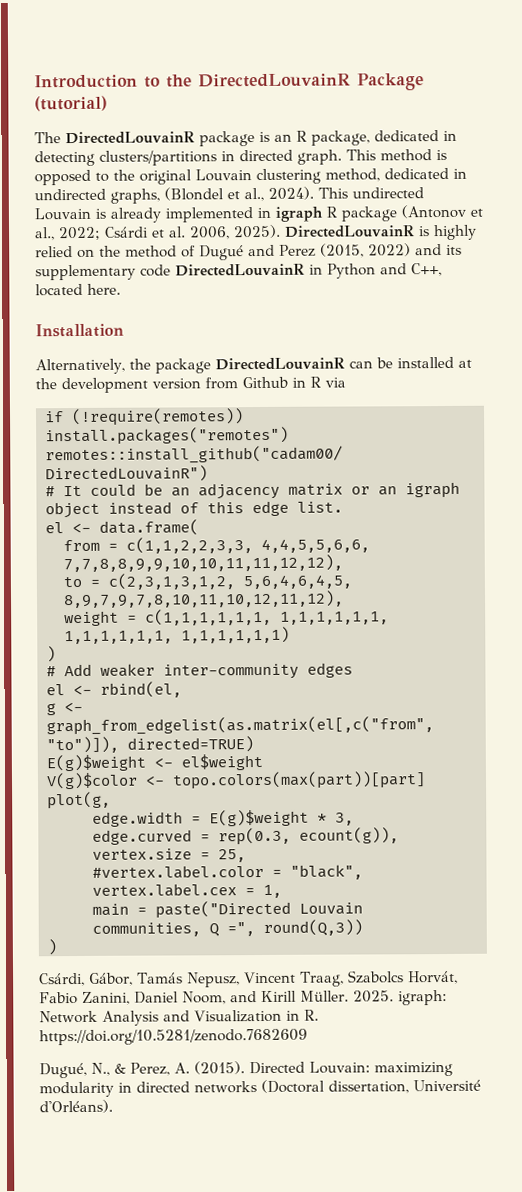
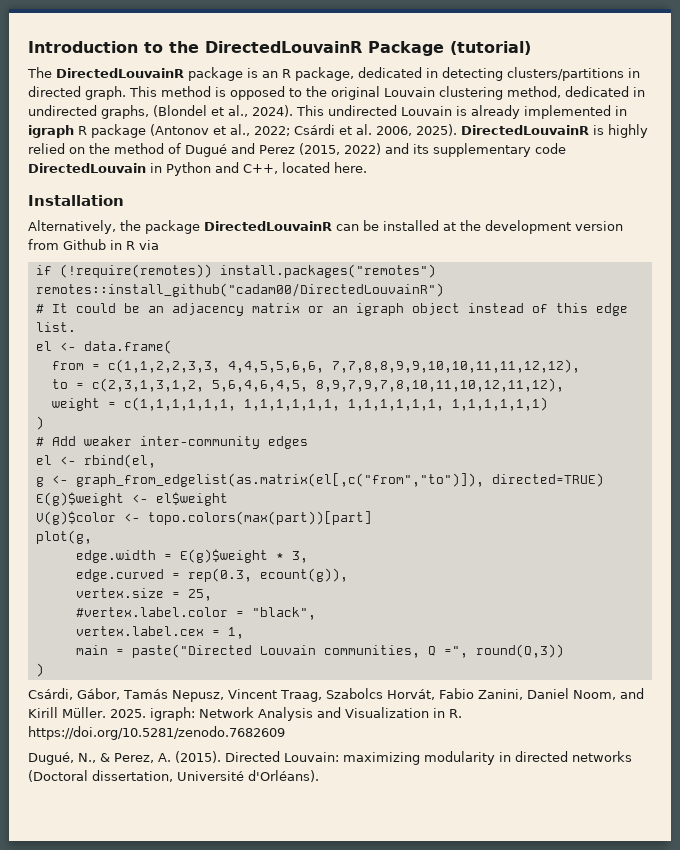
- DirectedLouvainR is highly relied on the method of Dugué and Perez (2015, 2022) and its supplementary code DirectedLouvainR in Python and C++, located here.
+ DirectedLouvainR is highly relied on the method of Dugué and Perez (2015, 2022) and its supplementary code DirectedLouvain in Python and C++, located here.

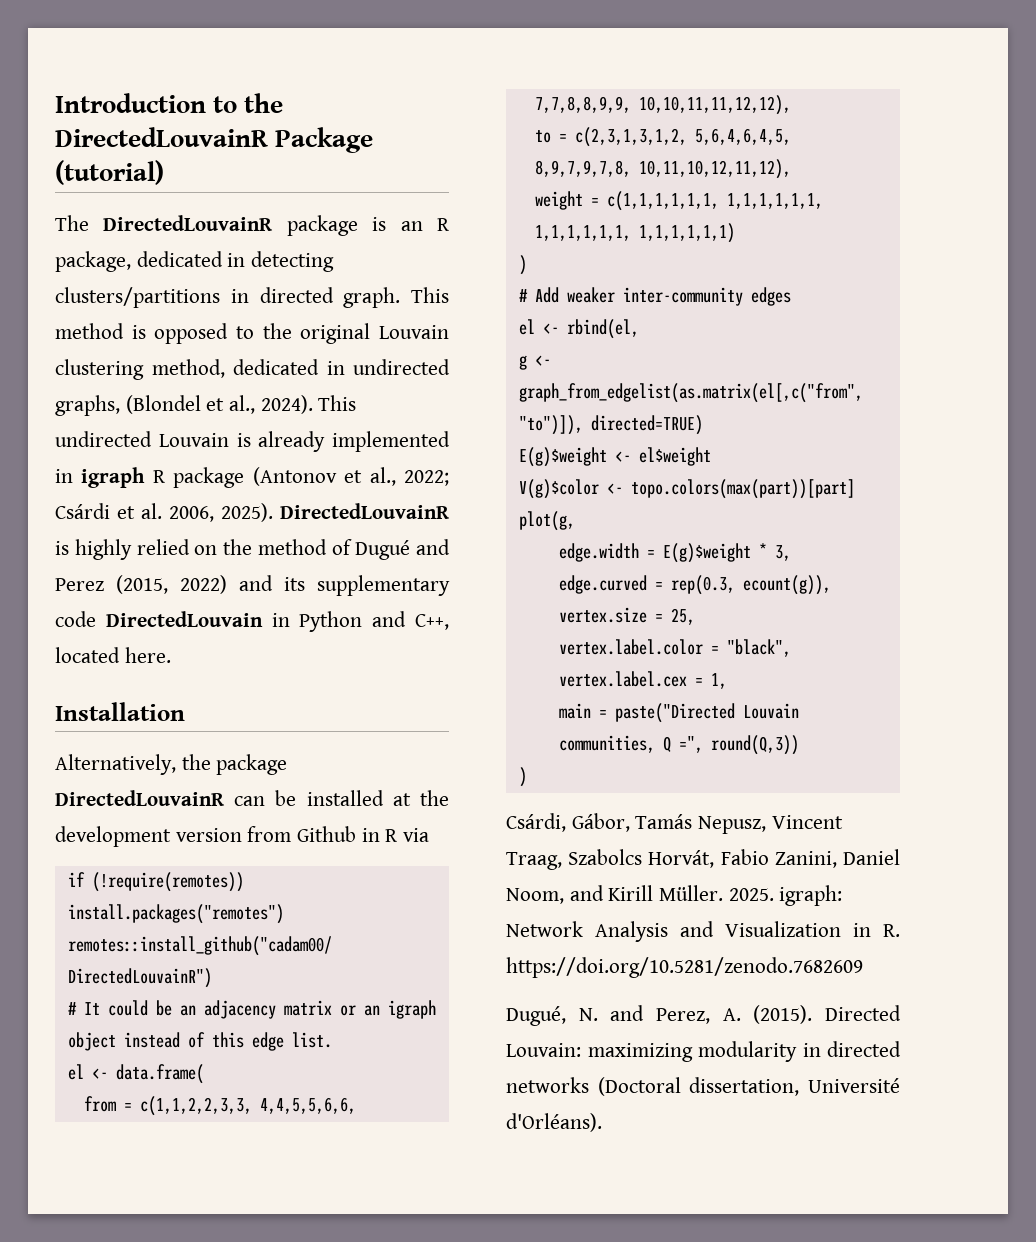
- from = c(1,1,2,2,3,3, 4,4,5,5,6,6, 7,7,8,8,9,9,10,10,11,11,12,12),
+ from = c(1,1,2,2,3,3, 4,4,5,5,6,6, 7,7,8,8,9,9, 10,10,11,11,12,12),
- to = c(2,3,1,3,1,2, 5,6,4,6,4,5, 8,9,7,9,7,8,10,11,10,12,11,12),
+ to = c(2,3,1,3,1,2, 5,6,4,6,4,5, 8,9,7,9,7,8, 10,11,10,12,11,12),
- #vertex.label.color = "black",
+ vertex.label.color = "black",
- Dugué, N., & Perez, A. (2015).
+ Dugué, N. and Perez, A. (2015).

